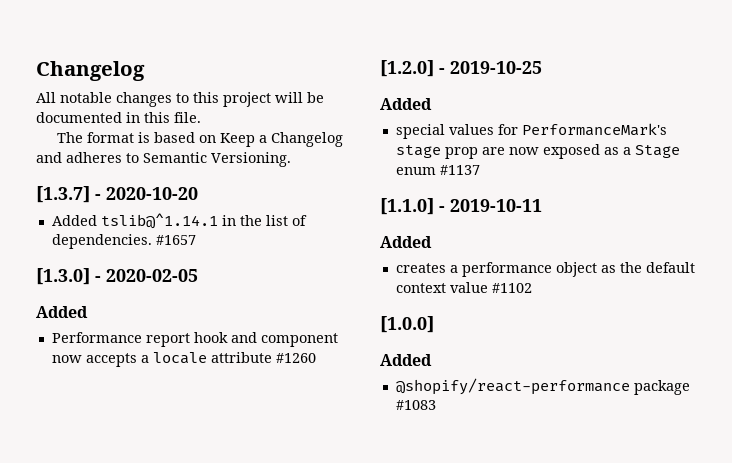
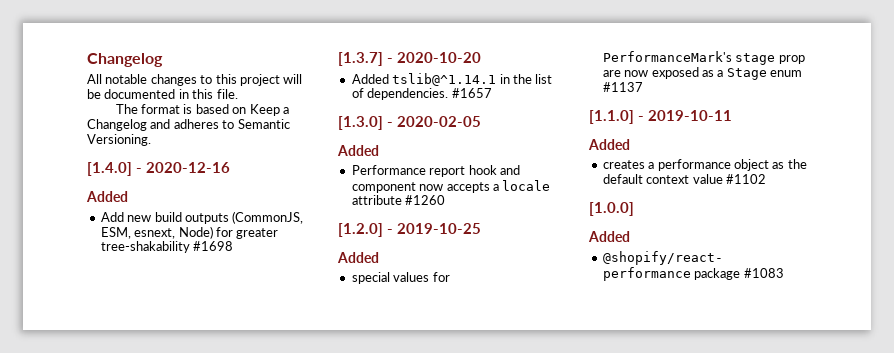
+ [1.4.0] - 2020-12-16
+ Added
+ Add new build outputs (CommonJS, ESM, esnext, Node) for greater tree-shakability #1698

